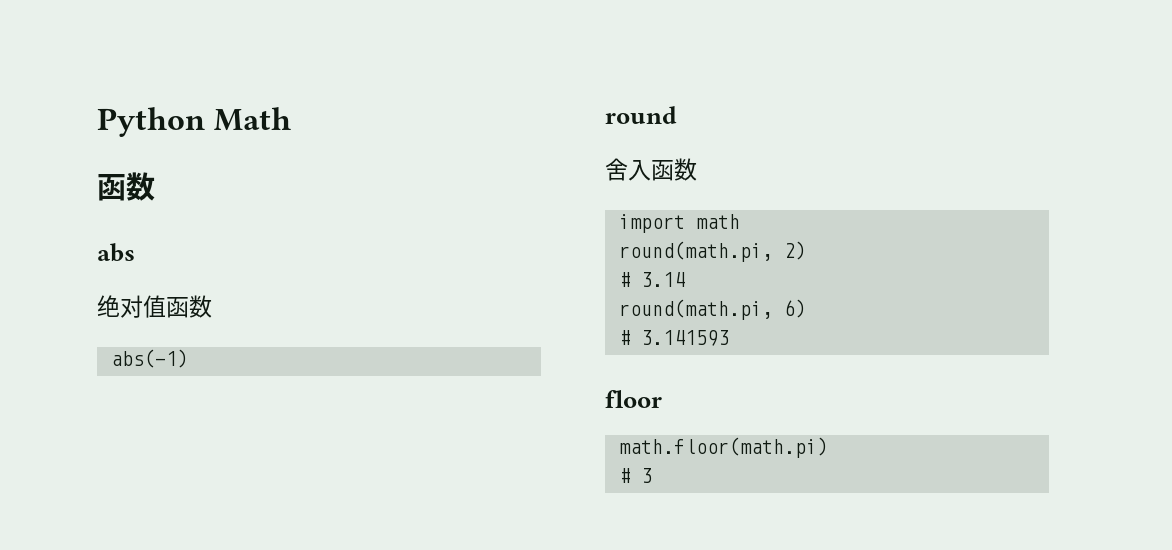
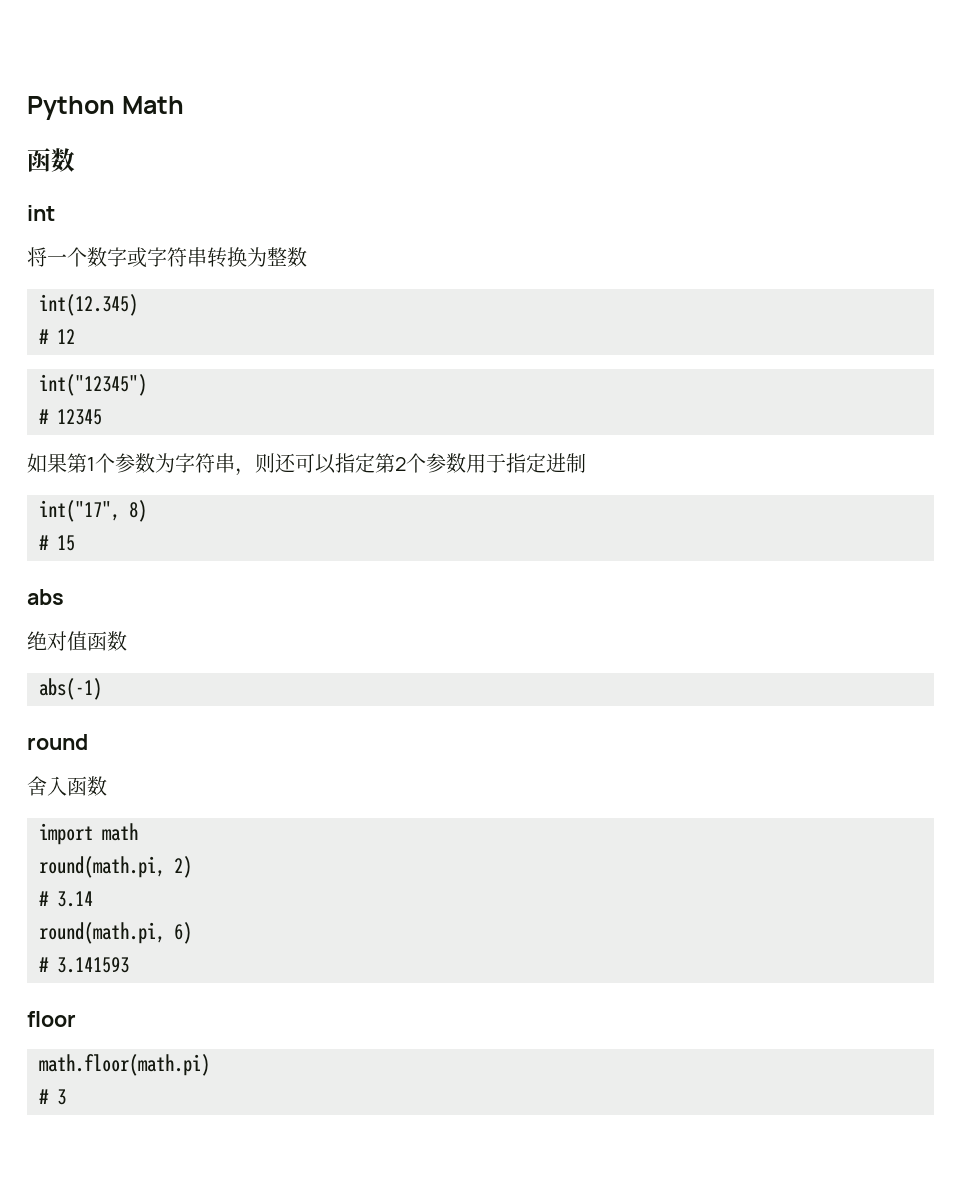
+ int
+ 将一个数字或字符串转换为整数
+ int(12.345)
+ # 12
+ int("12345")
+ # 12345
+ 如果第1个参数为字符串，则还可以指定第2个参数用于指定进制
+ int("17", 8)
+ # 15

